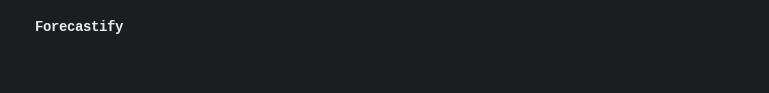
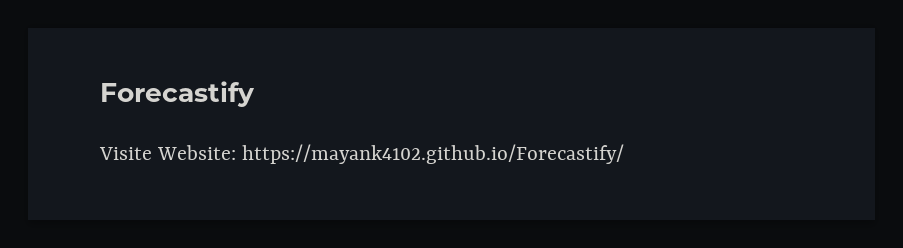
+ Visite Website: https://mayank4102.github.io/Forecastify/

